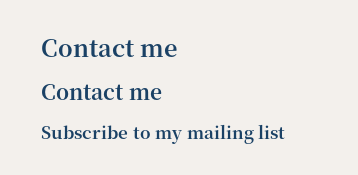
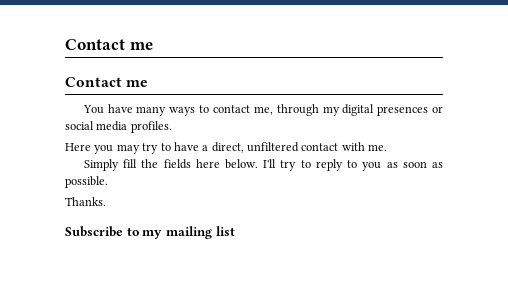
+ You have many ways to contact me, through my digital presences or social media profiles.
+ Here you may try to have a direct, unfiltered contact with me.
+ Simply fill the fields here below. I'll try to reply to you as soon as possible.
+ Thanks.

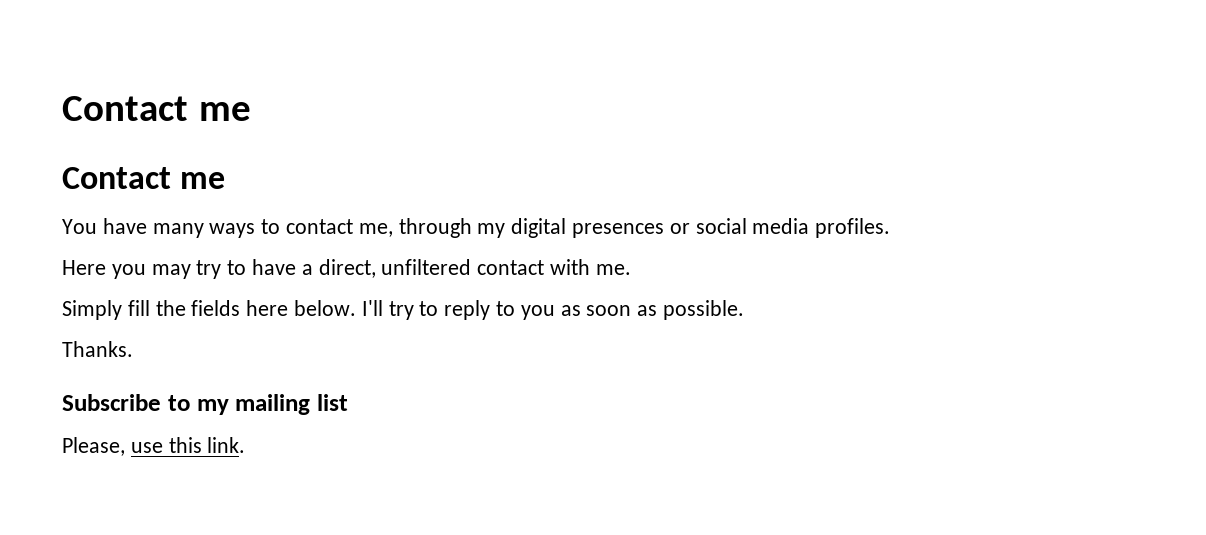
+ Please, use this link.

